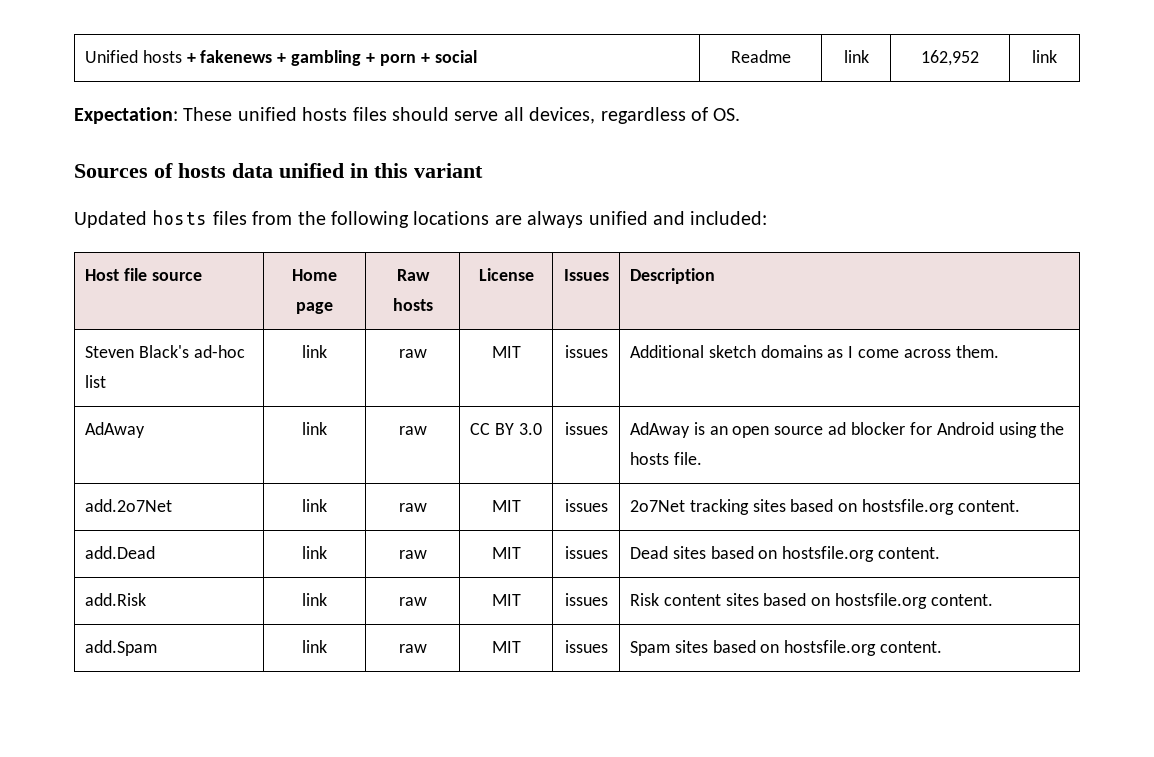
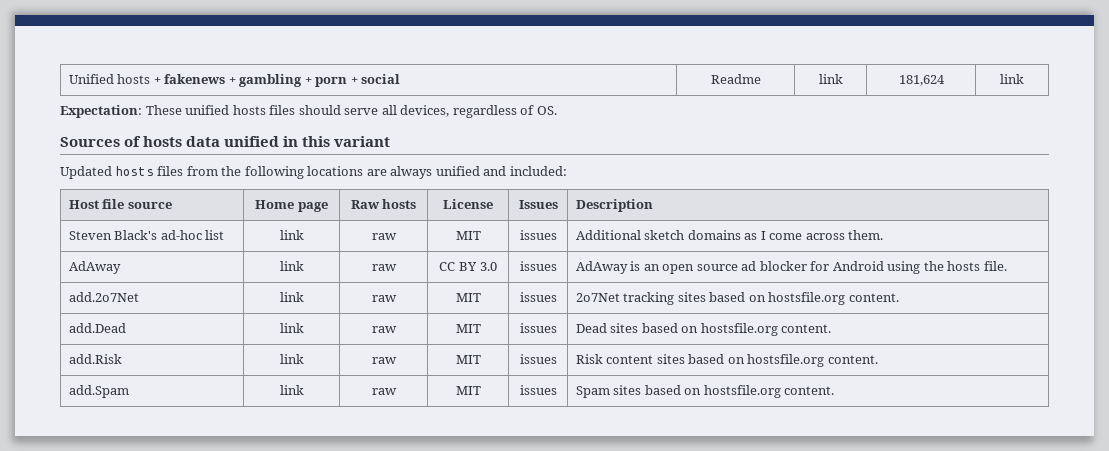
- Unified hosts + fakenews + gambling + porn + social | Readme | link | 162,952 | link
+ Unified hosts + fakenews + gambling + porn + social | Readme | link | 181,624 | link

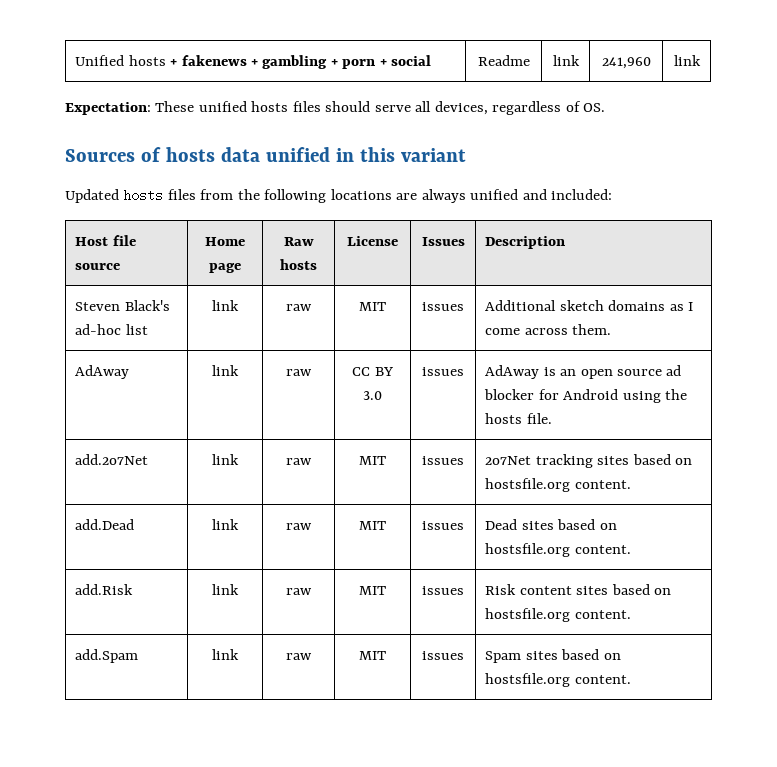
- Unified hosts + fakenews + gambling + porn + social | Readme | link | 181,624 | link
+ Unified hosts + fakenews + gambling + porn + social | Readme | link | 241,960 | link

